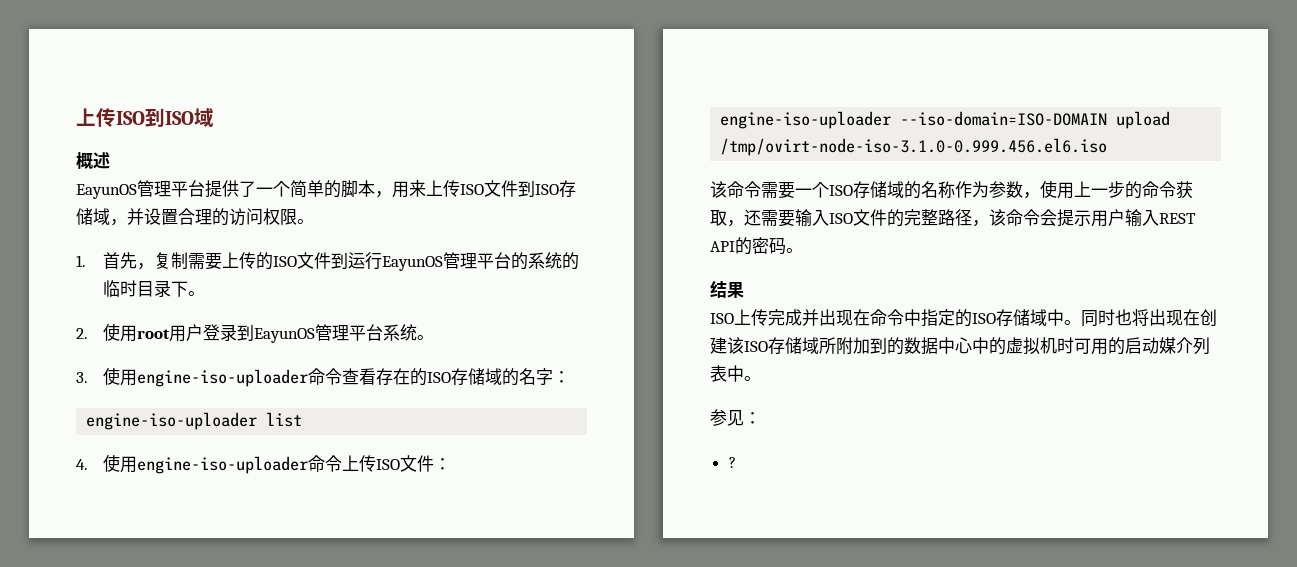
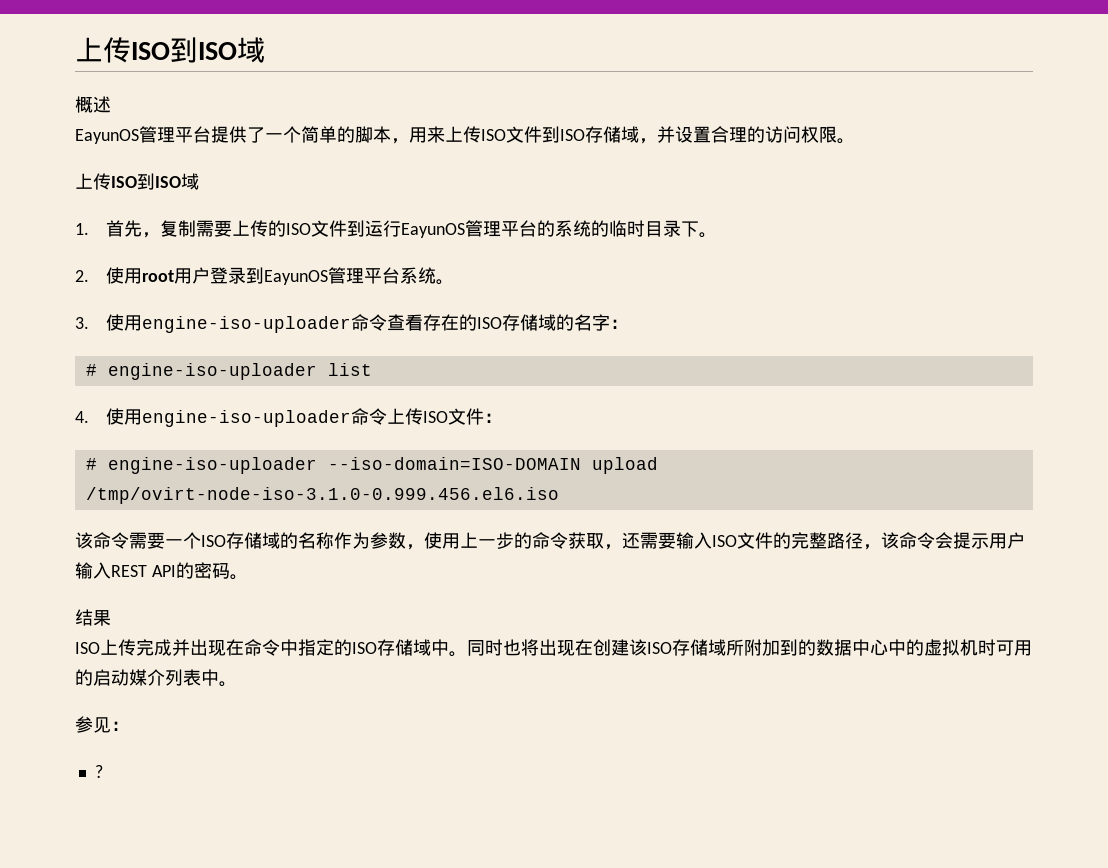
  EayunOS管理平台提供了一个简单的脚本，用来上传ISO文件到ISO存储域，并设置合理的访问权限。
+ 上传ISO到ISO域
- engine-iso-uploader list
+ # engine-iso-uploader list
- engine-iso-uploader --iso-domain=ISO-DOMAIN upload /tmp/ovirt-node-iso-3.1.0-0.999.456.el6.iso
+ # engine-iso-uploader --iso-domain=ISO-DOMAIN upload /tmp/ovirt-node-iso-3.1.0-0.999.456.el6.iso

